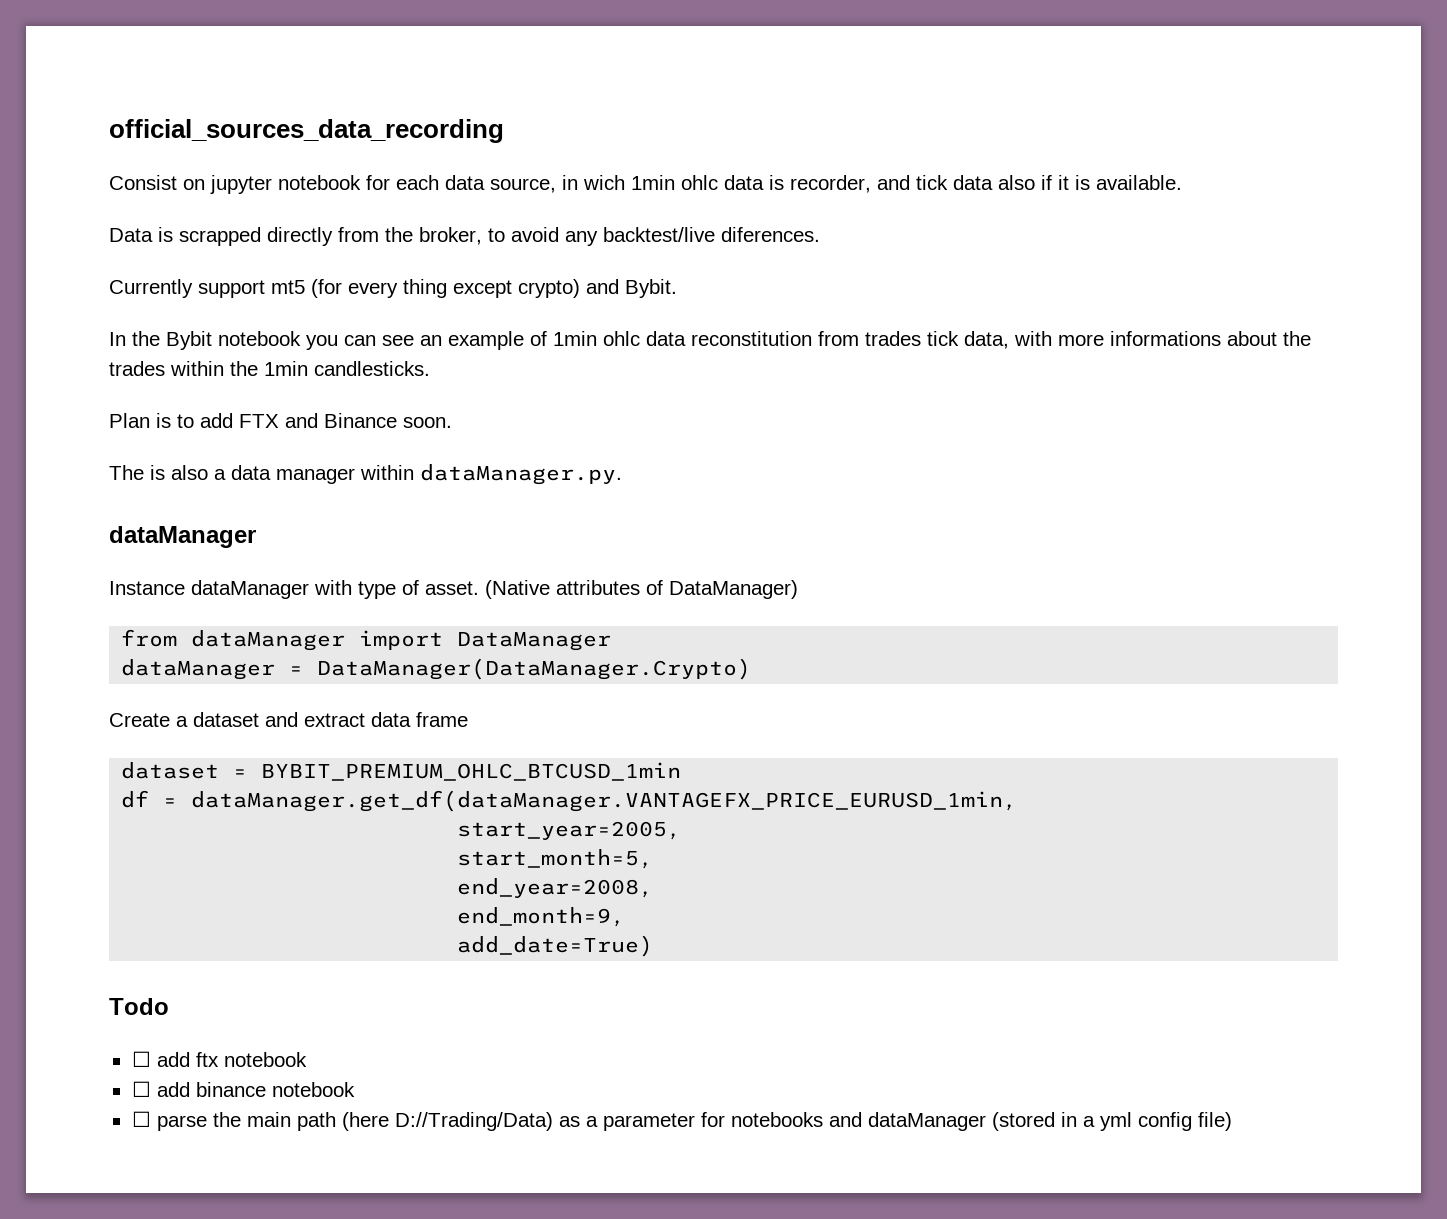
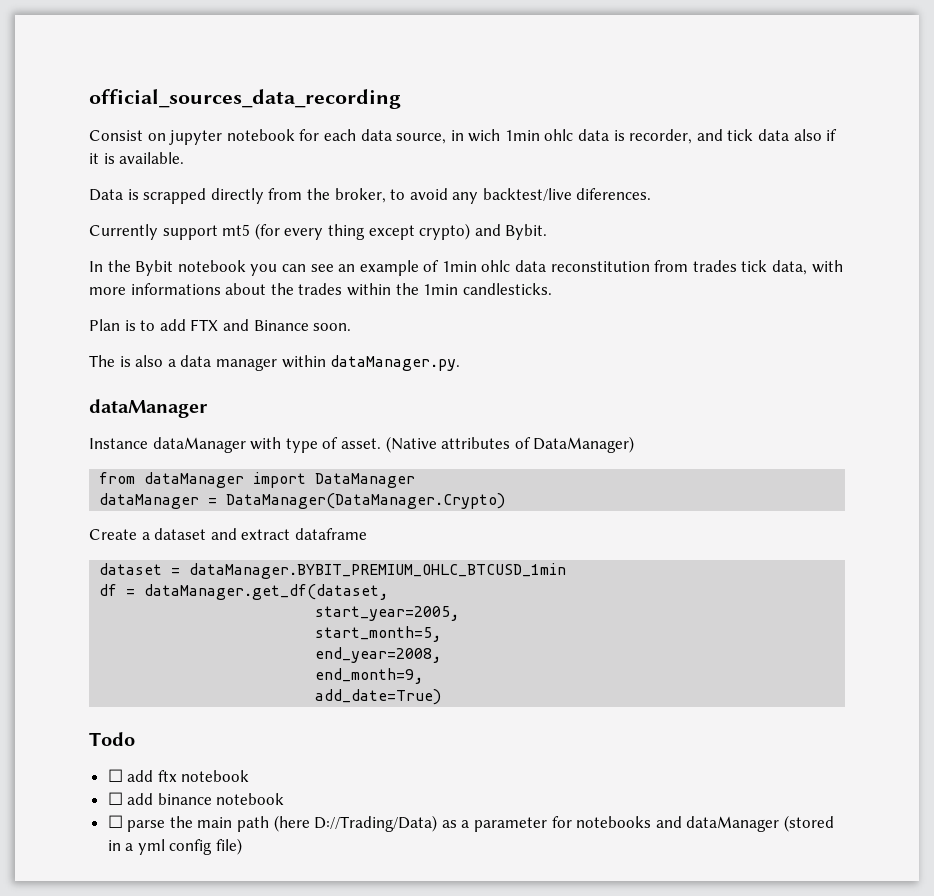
- Create a dataset and extract data frame
+ Create a dataset and extract dataframe
- dataset = BYBIT_PREMIUM_OHLC_BTCUSD_1min
+ dataset = dataManager.BYBIT_PREMIUM_OHLC_BTCUSD_1min
- df = dataManager.get_df(dataManager.VANTAGEFX_PRICE_EURUSD_1min,
+ df = dataManager.get_df(dataset,

